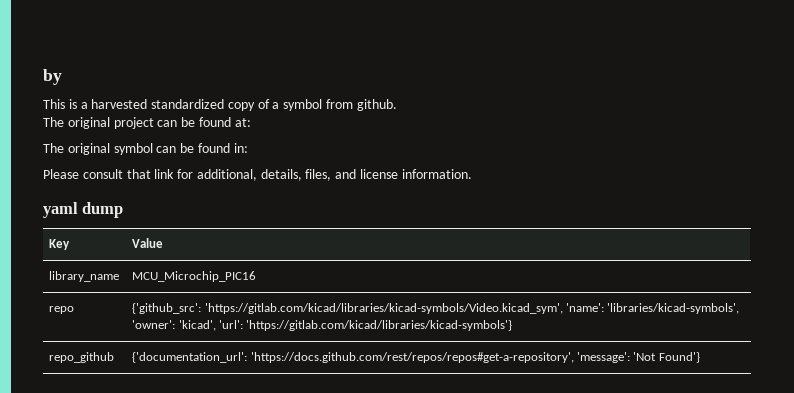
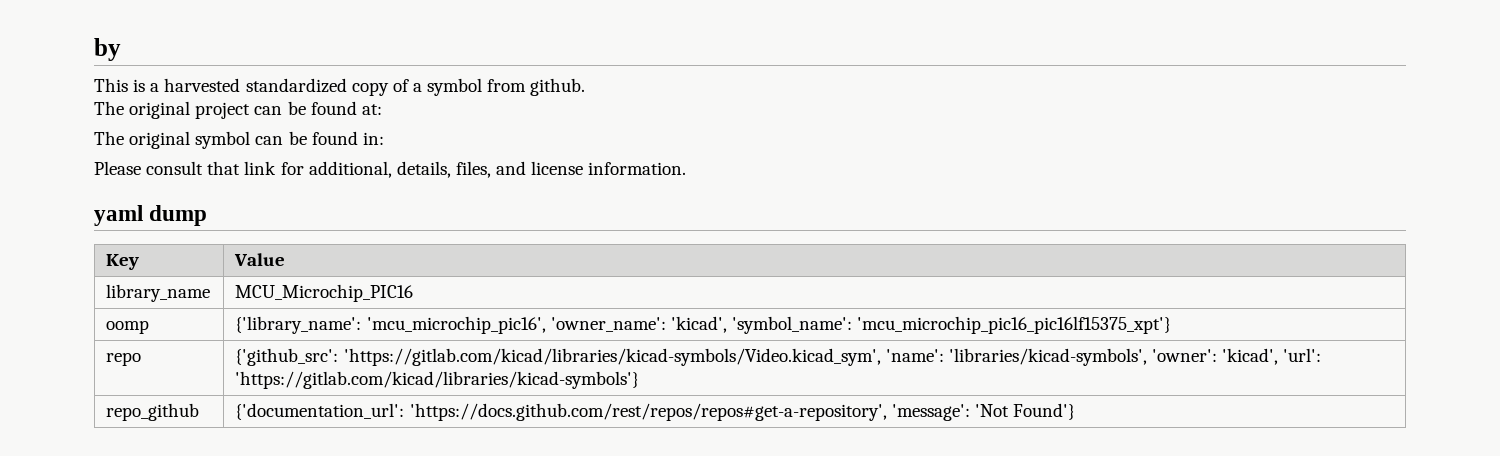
+ oomp | {'library_name': 'mcu_microchip_pic16', 'owner_name': 'kicad', 'symbol_name': 'mcu_microchip_pic16_pic16lf15375_xpt'}

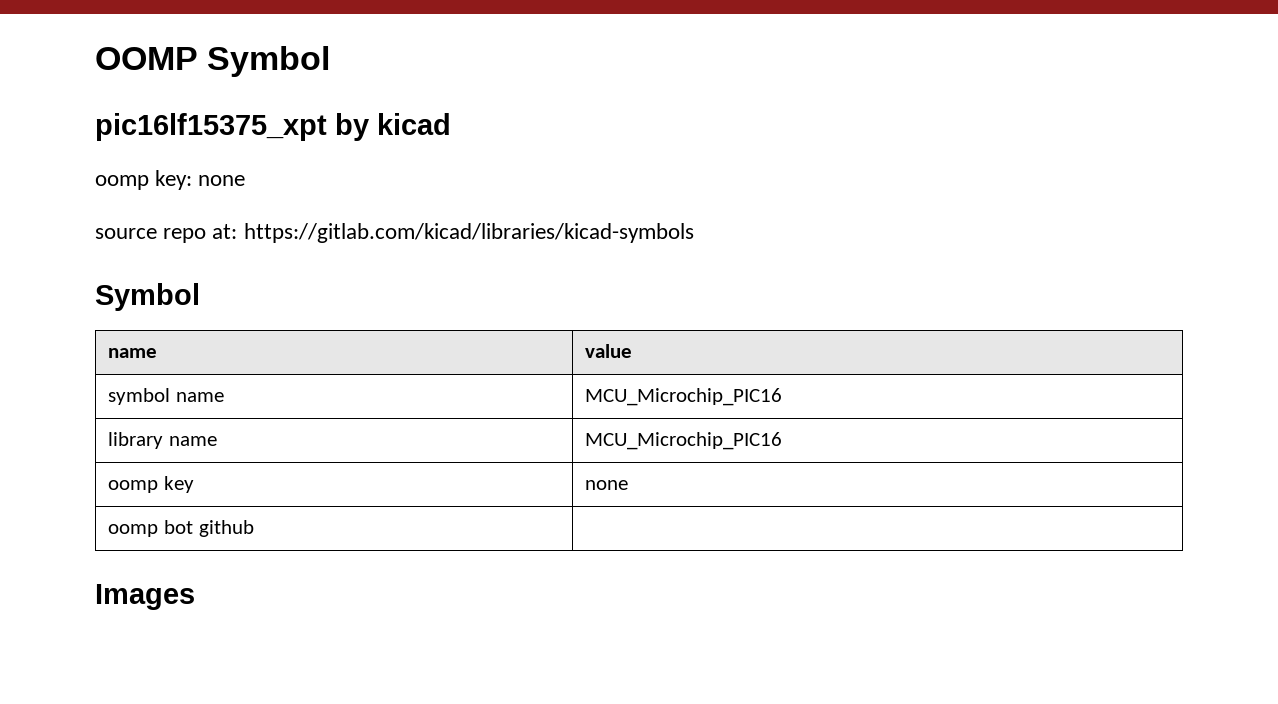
- by
- This is a harvested standardized copy of a symbol from github.
- The original project can be found at:
- The original symbol can be found in:
- Please consult that link for additional, details, files, and license information.
- yaml dump
- Key | Value
- library_name | MCU_Microchip_PIC16
- oomp | {'library_name': 'mcu_microchip_pic16', 'owner_name': 'kicad', 'symbol_name': 'mcu_microchip_pic16_pic16lf15375_xpt'}
- repo | {'github_src': 'https://gitlab.com/kicad/libraries/kicad-symbols/Video.kicad_sym', 'name': 'libraries/kicad-symbols', 'owner': 'kicad', 'url': 'https://gitlab.com/kicad/libraries/kicad-symbols'}
- repo_github | {'documentation_url': 'https://docs.github.com/rest/repos/repos#get-a-repository', 'message': 'Not Found'}
+ OOMP Symbol
+ pic16lf15375_xpt by kicad
+ oomp key: none
+ source repo at: https://gitlab.com/kicad/libraries/kicad-symbols
+ Symbol
+ name | value
+ symbol name | MCU_Microchip_PIC16
+ library name | MCU_Microchip_PIC16
+ oomp key | none
+ oomp bot github |
+ Images

